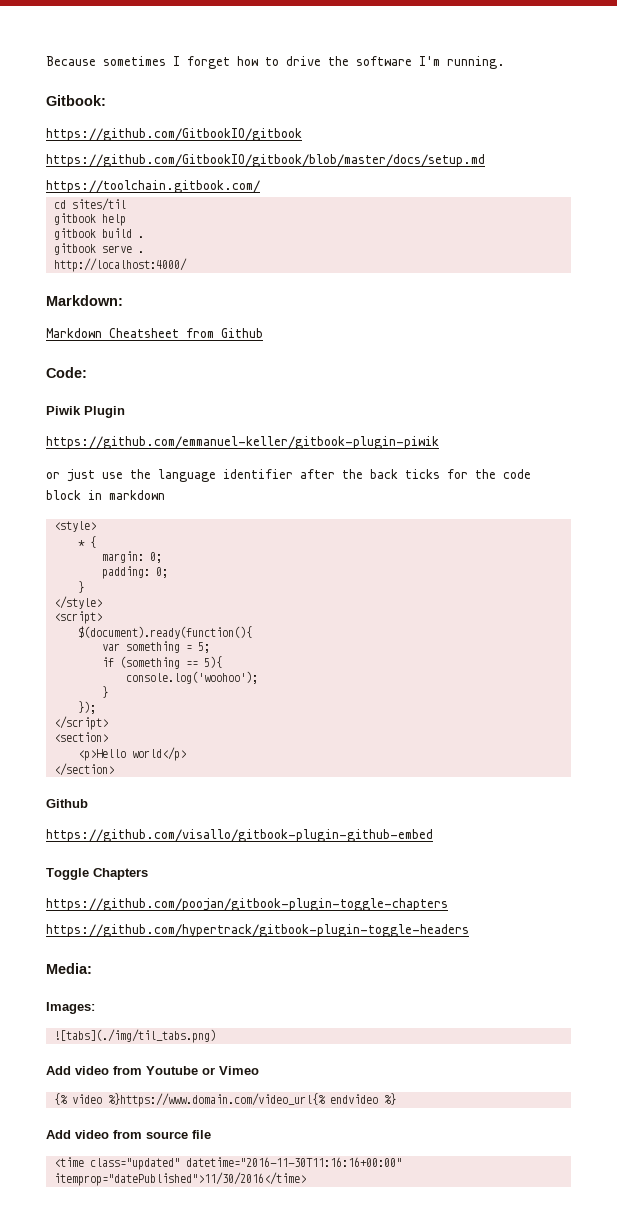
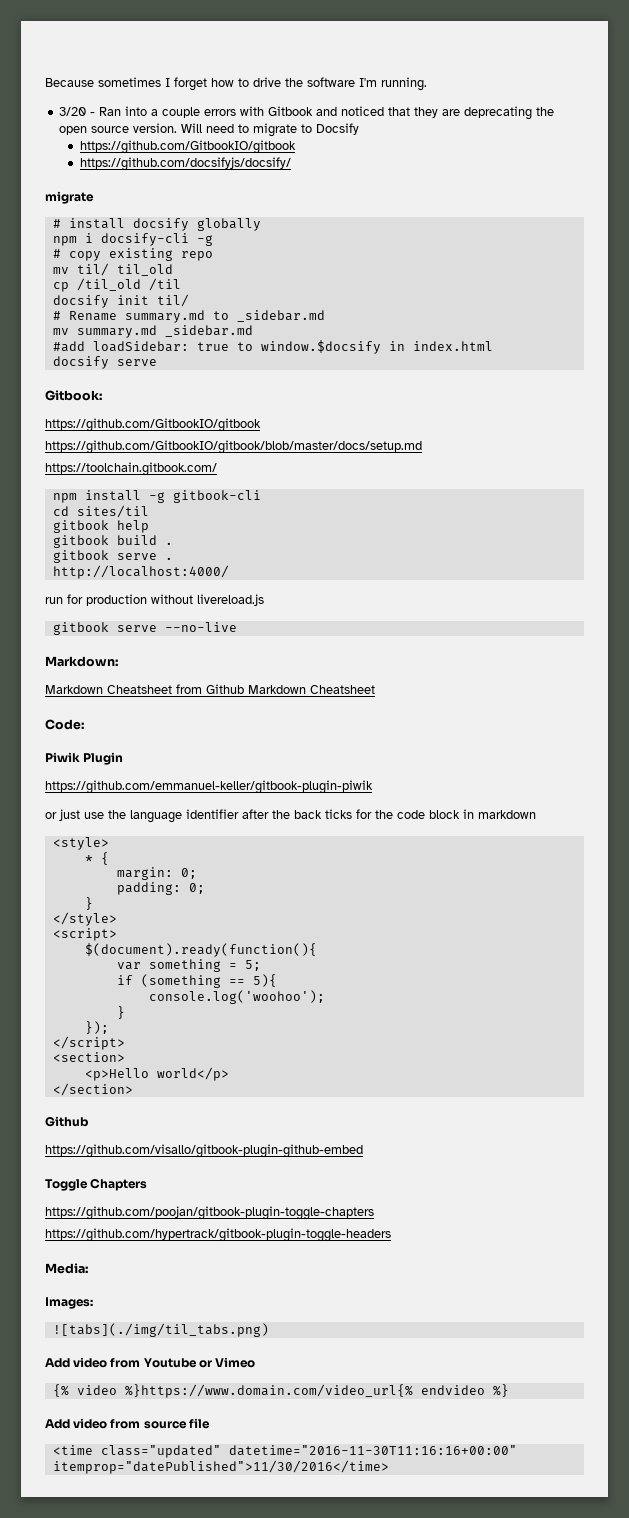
+ 3/20 - Ran into a couple errors with Gitbook and noticed that they are deprecating the open source version. Will need to migrate to Docsify
+ https://github.com/GitbookIO/gitbook
+ https://github.com/docsifyjs/docsify/
+ migrate
+ # install docsify globally
+ npm i docsify-cli -g
+ # copy existing repo
+ mv til/ til_old
+ cp /til_old /til
+ docsify init til/
+ # Rename summary.md to _sidebar.md
+ mv summary.md _sidebar.md
+ #add loadSidebar: true to window.$docsify in index.html
+ docsify serve
+ npm install -g gitbook-cli
+ run for production without livereload.js
+ gitbook serve --no-live
- Markdown Cheatsheet from Github
+ Markdown Cheatsheet from Github Markdown Cheatsheet

